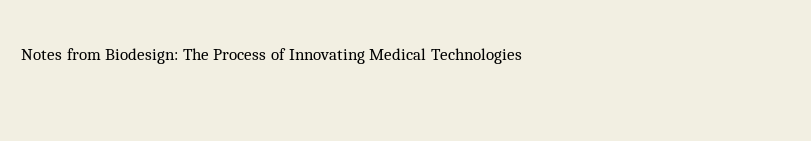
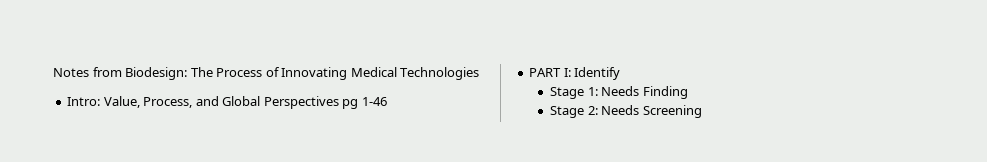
+ Intro: Value, Process, and Global Perspectives pg 1-46
+ PART I: Identify
+ Stage 1: Needs Finding
+ Stage 2: Needs Screening

